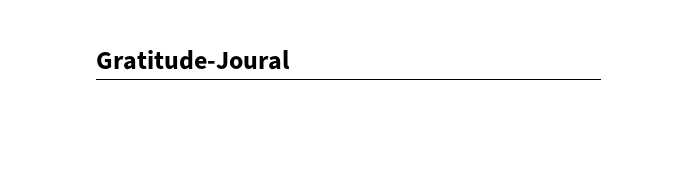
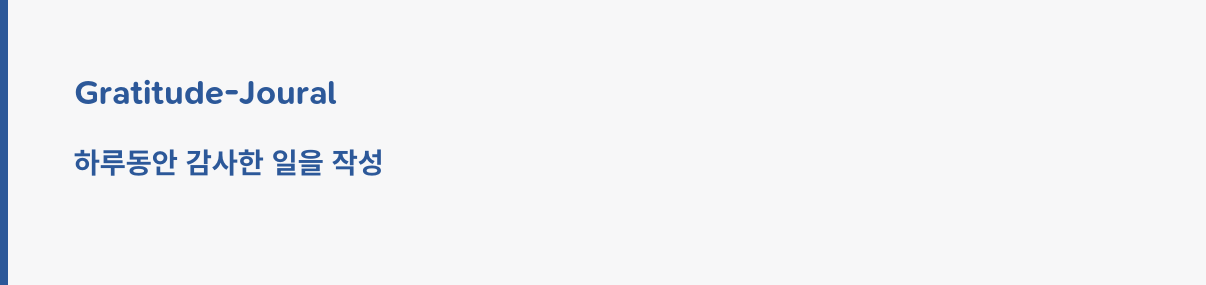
+ 하루동안 감사한 일을 작성

